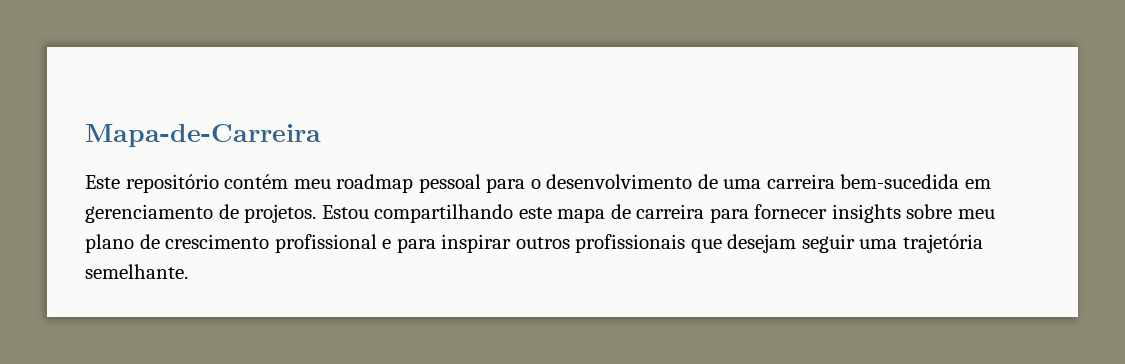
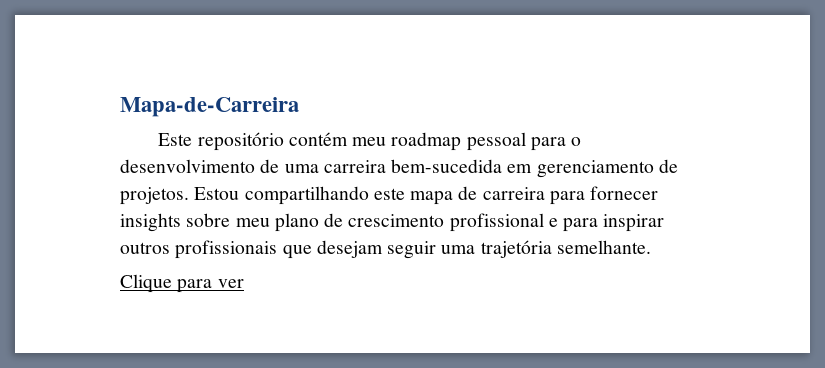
+ Clique para ver

